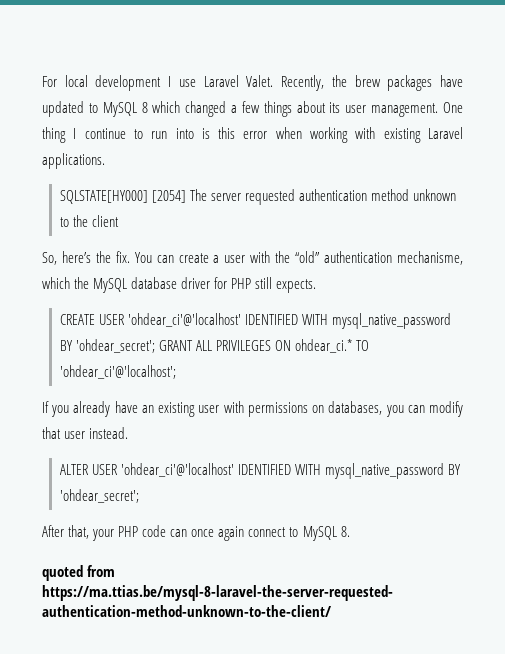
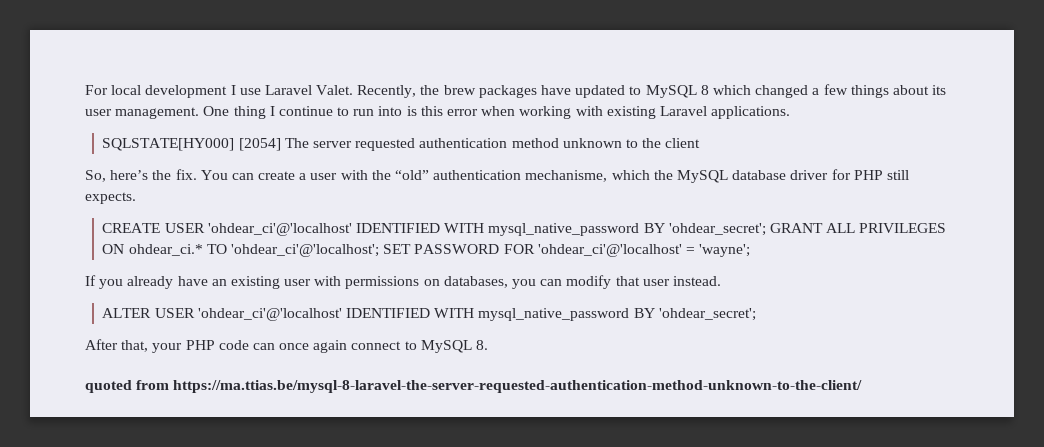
- CREATE USER 'ohdear_ci'@'localhost' IDENTIFIED WITH mysql_native_password BY 'ohdear_secret'; GRANT ALL PRIVILEGES ON ohdear_ci.* TO 'ohdear_ci'@'localhost';
+ CREATE USER 'ohdear_ci'@'localhost' IDENTIFIED WITH mysql_native_password BY 'ohdear_secret'; GRANT ALL PRIVILEGES ON ohdear_ci.* TO 'ohdear_ci'@'localhost'; SET PASSWORD FOR 'ohdear_ci'@'localhost' = 'wayne';

